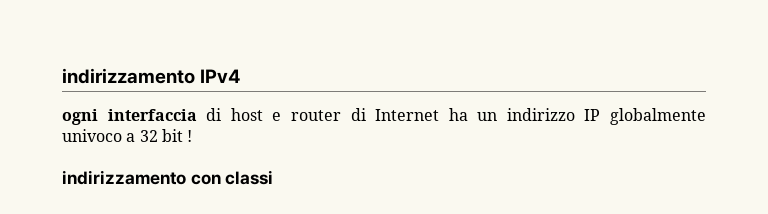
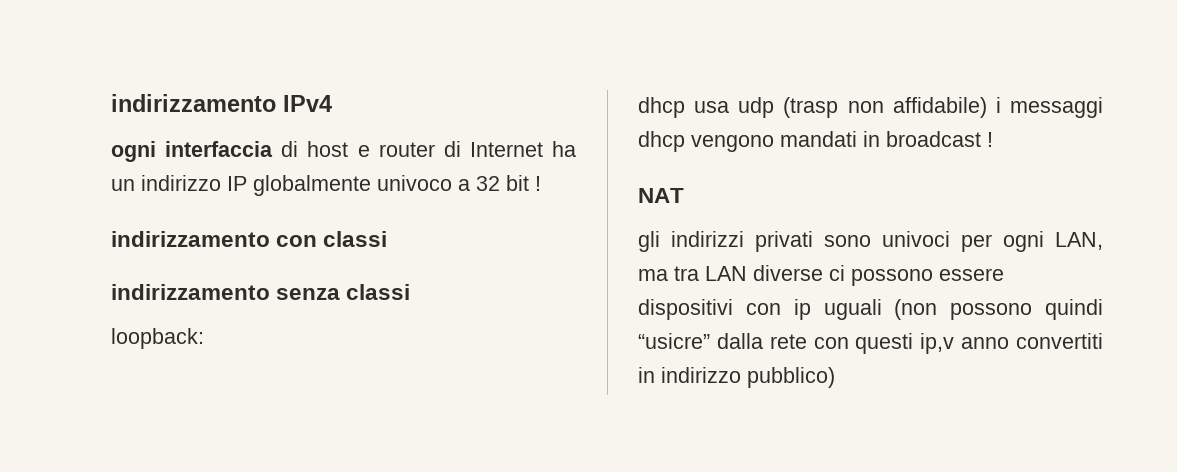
+ indirizzamento senza classi
+ loopback:
+ dhcp usa udp (trasp non affidabile) i messaggi dhcp vengono mandati in broadcast !
+ NAT
+ gli indirizzi privati sono univoci per ogni LAN, ma tra LAN diverse ci possono essere dispositivi con ip uguali (non possono quindi “usicre” dalla rete con questi ip,v anno convertiti in indirizzo pubblico)

